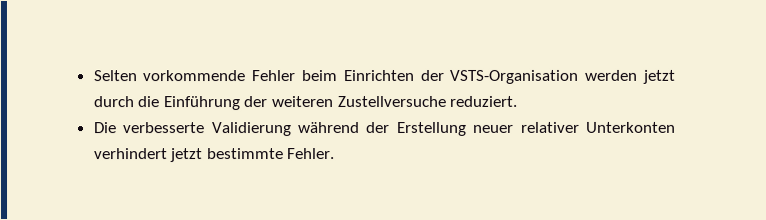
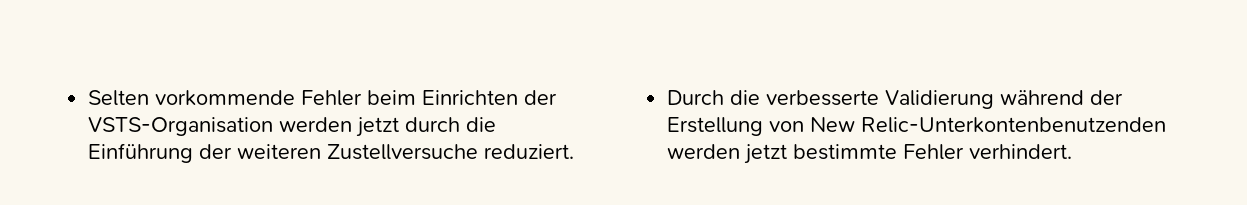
- Die verbesserte Validierung während der Erstellung neuer relativer Unterkonten verhindert jetzt bestimmte Fehler.
+ Durch die verbesserte Validierung während der Erstellung von New Relic-Unterkontenbenutzenden werden jetzt bestimmte Fehler verhindert.

